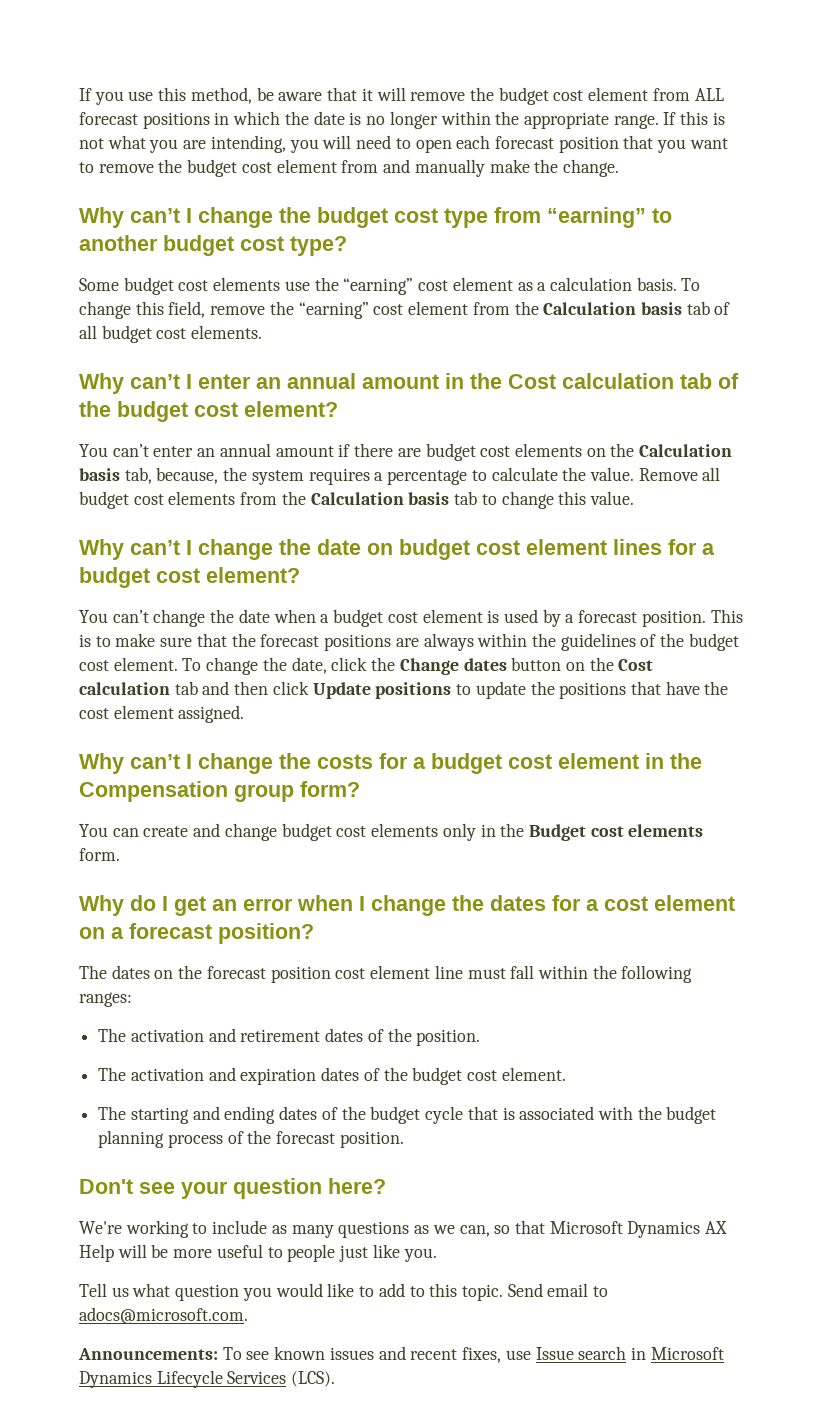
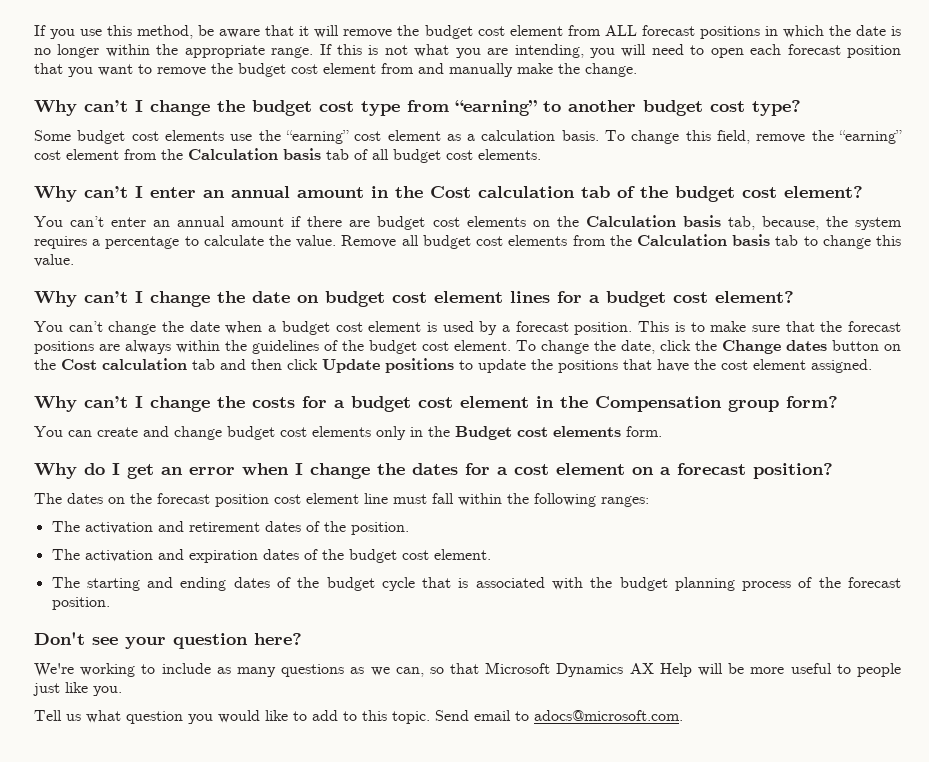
- Announcements: To see known issues and recent fixes, use Issue search in Microsoft Dynamics Lifecycle Services (LCS).

